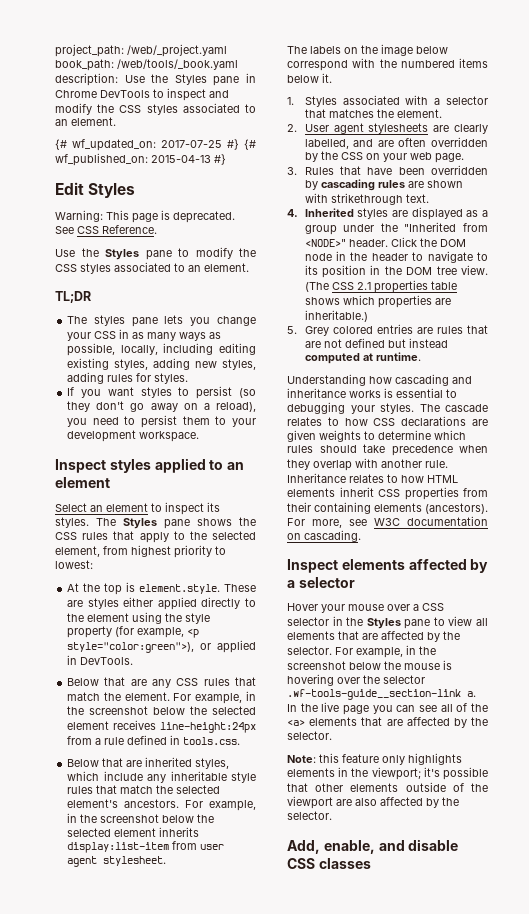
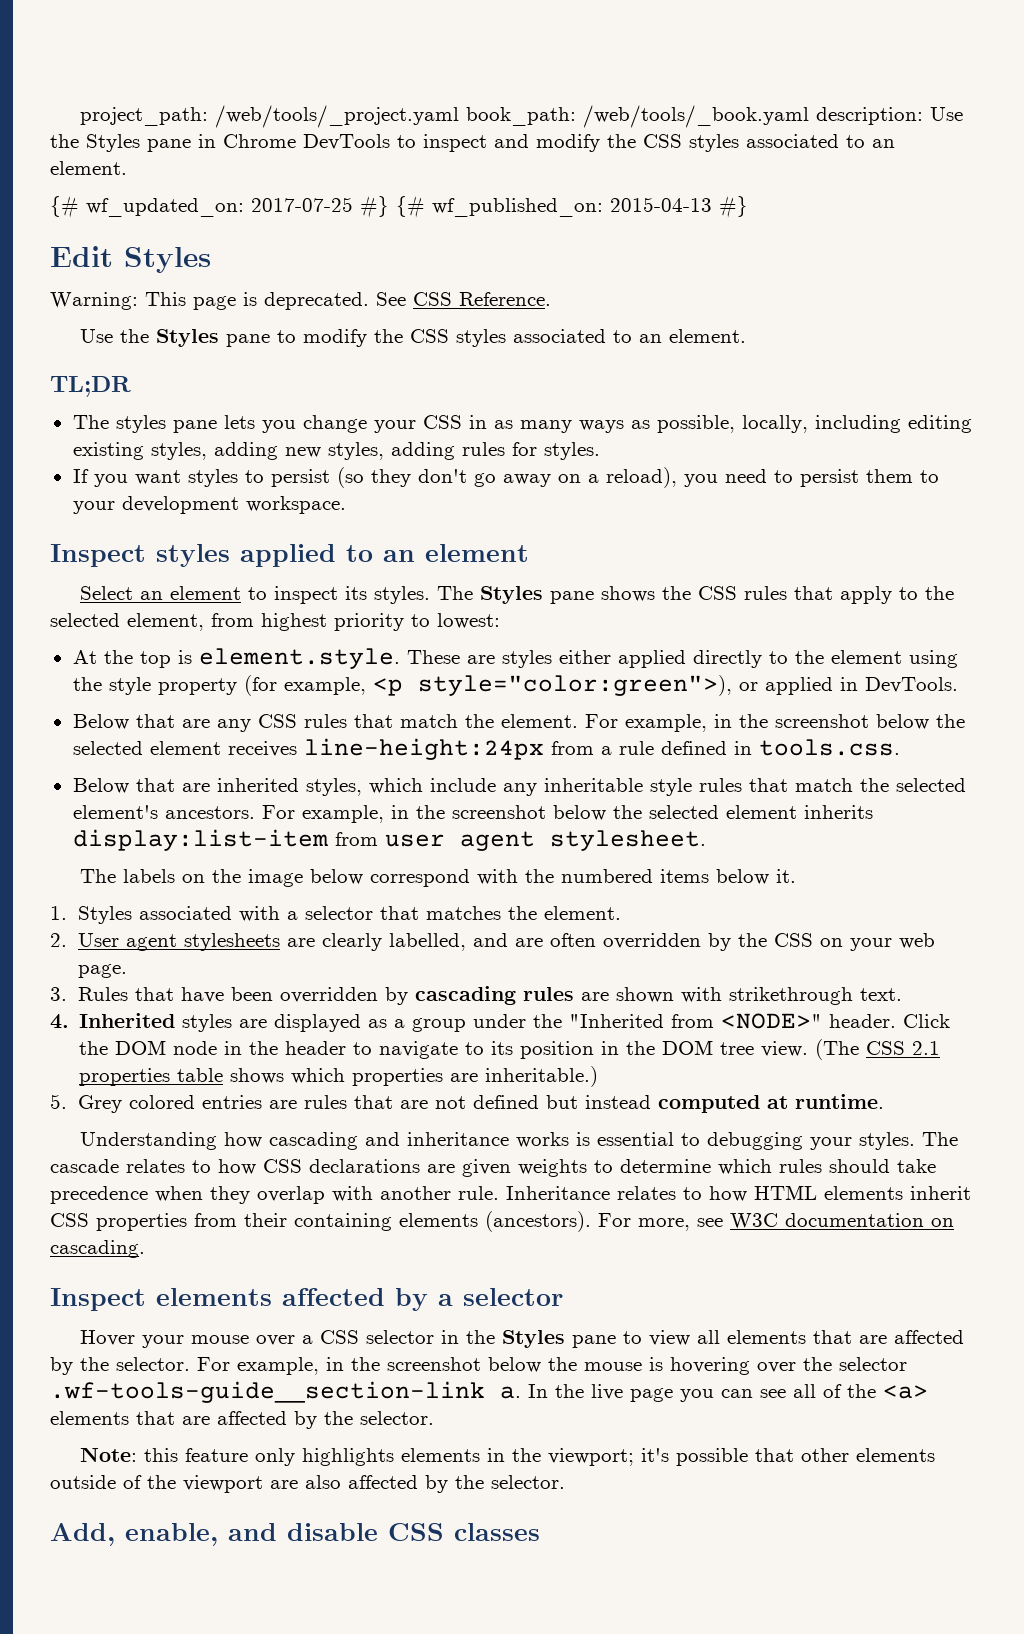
- project_path: /web/_project.yaml book_path: /web/tools/_book.yaml description: Use the Styles pane in Chrome DevTools to inspect and modify the CSS styles associated to an element.
+ project_path: /web/tools/_project.yaml book_path: /web/tools/_book.yaml description: Use the Styles pane in Chrome DevTools to inspect and modify the CSS styles associated to an element.

